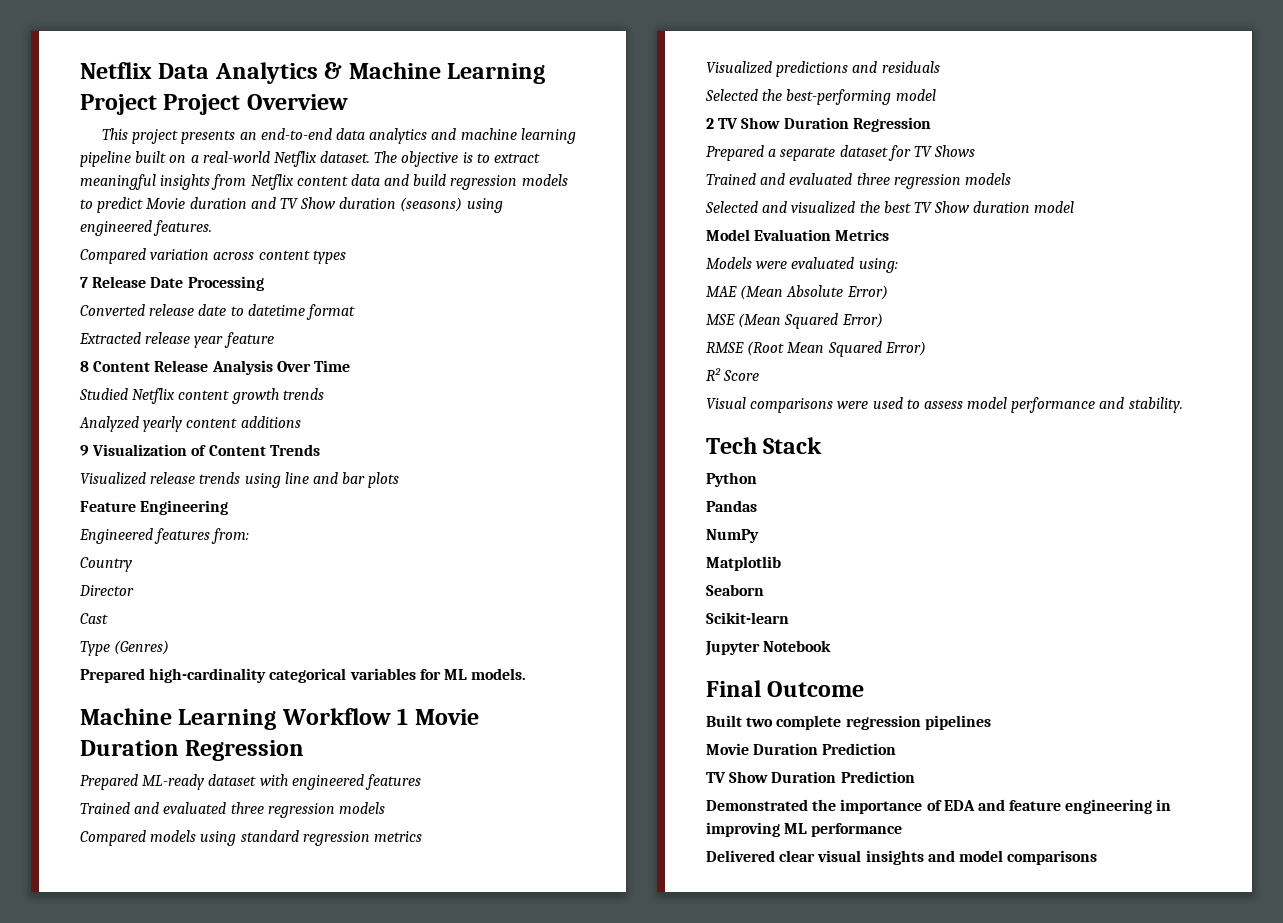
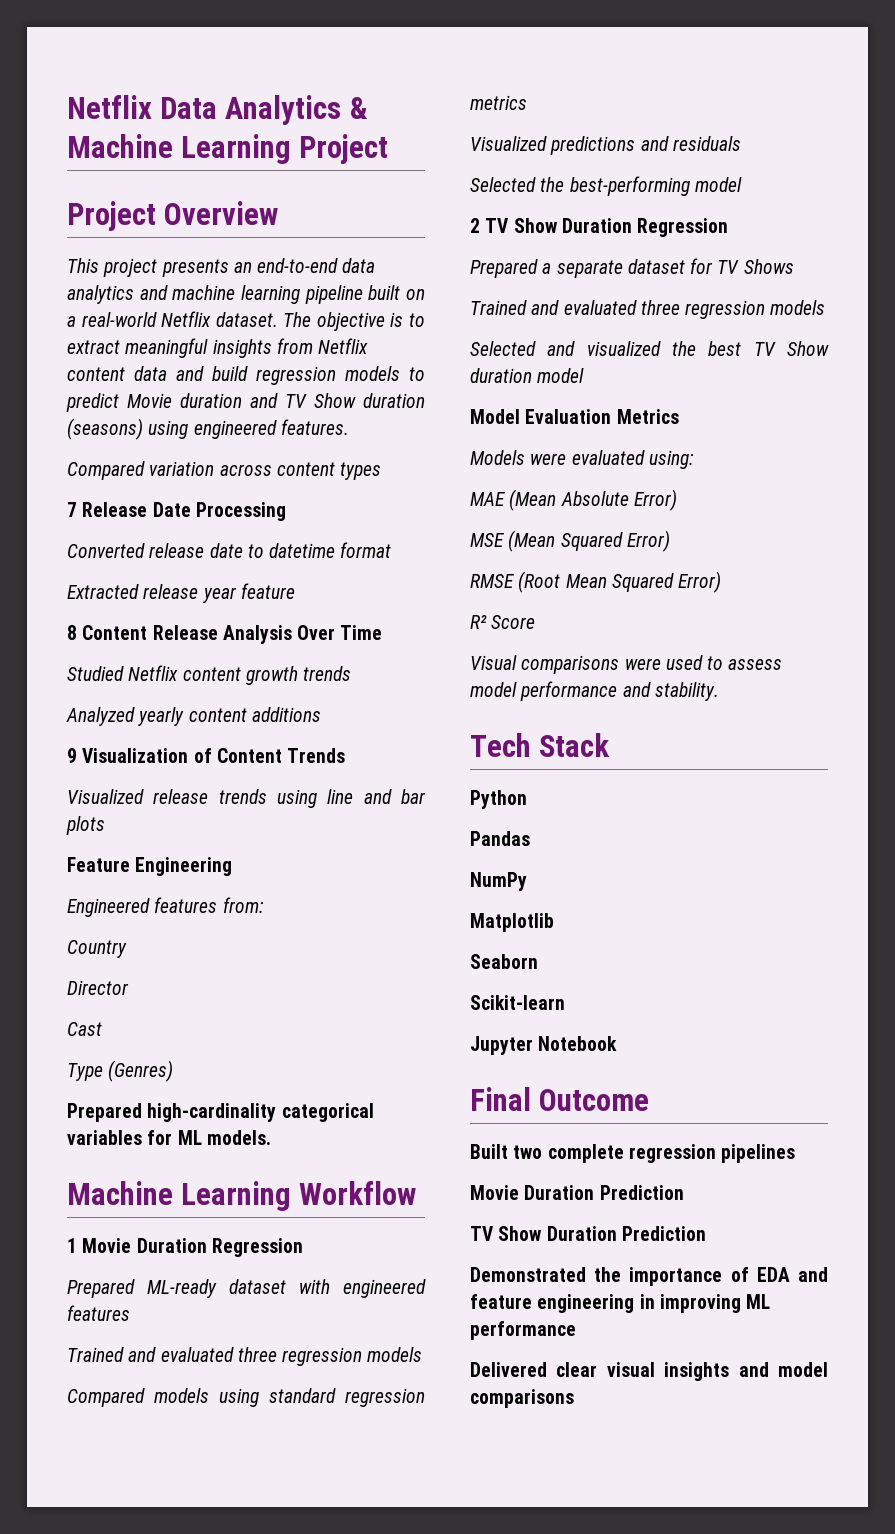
- Netflix Data Analytics & Machine Learning Project Project Overview
+ Netflix Data Analytics & Machine Learning Project
+ Project Overview
- Machine Learning Workflow 1 Movie Duration Regression
+ Machine Learning Workflow
+ 1 Movie Duration Regression

